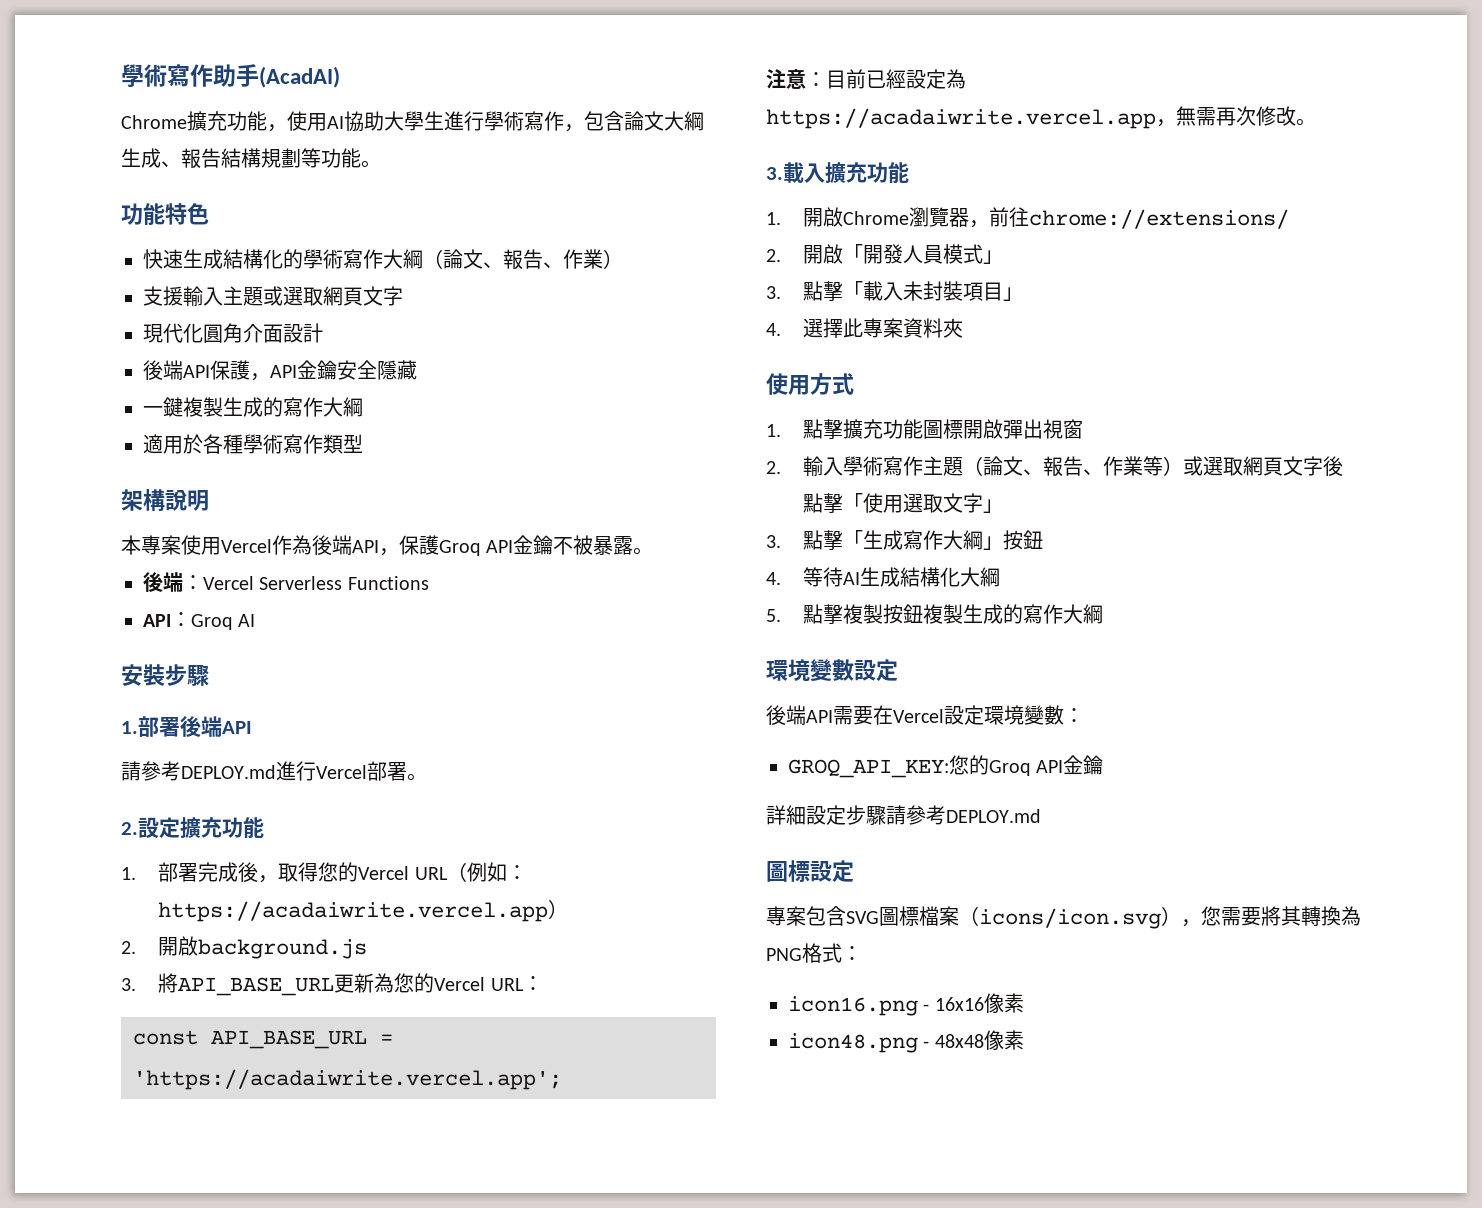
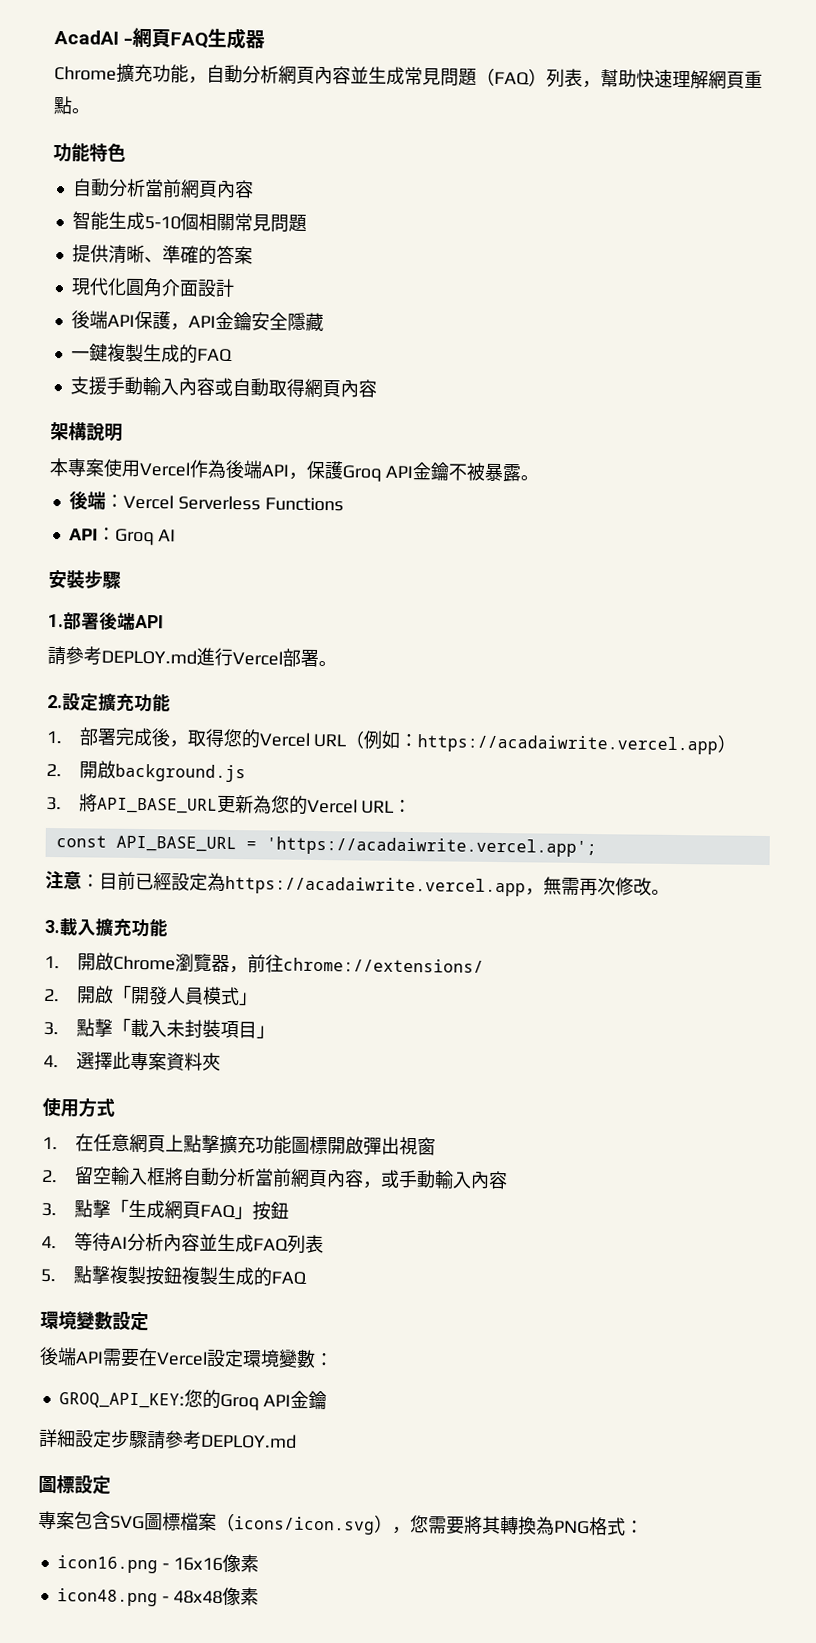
- 學術寫作助手(AcadAI)
- Chrome擴充功能，使用AI協助大學生進行學術寫作，包含論文大綱生成、報告結構規劃等功能。
+ AcadAI -網頁FAQ生成器
+ Chrome擴充功能，自動分析網頁內容並生成常見問題（FAQ）列表，幫助快速理解網頁重點。
  功能特色
- 快速生成結構化的學術寫作大綱（論文、報告、作業）
- 支援輸入主題或選取網頁文字
+ 自動分析當前網頁內容
+ 智能生成5-10個相關常見問題
+ 提供清晰、準確的答案
- 一鍵複製生成的寫作大綱
- 適用於各種學術寫作類型
+ 一鍵複製生成的FAQ
+ 支援手動輸入內容或自動取得網頁內容
- 1.點擊擴充功能圖標開啟彈出視窗
+ 1.在任意網頁上點擊擴充功能圖標開啟彈出視窗
- 2.輸入學術寫作主題（論文、報告、作業等）或選取網頁文字後點擊「使用選取文字」
+ 2.留空輸入框將自動分析當前網頁內容，或手動輸入內容
- 3.點擊「生成寫作大綱」按鈕
+ 3.點擊「生成網頁FAQ」按鈕
- 4.等待AI生成結構化大綱
+ 4.等待AI分析內容並生成FAQ列表
- 5.點擊複製按鈕複製生成的寫作大綱
+ 5.點擊複製按鈕複製生成的FAQ

